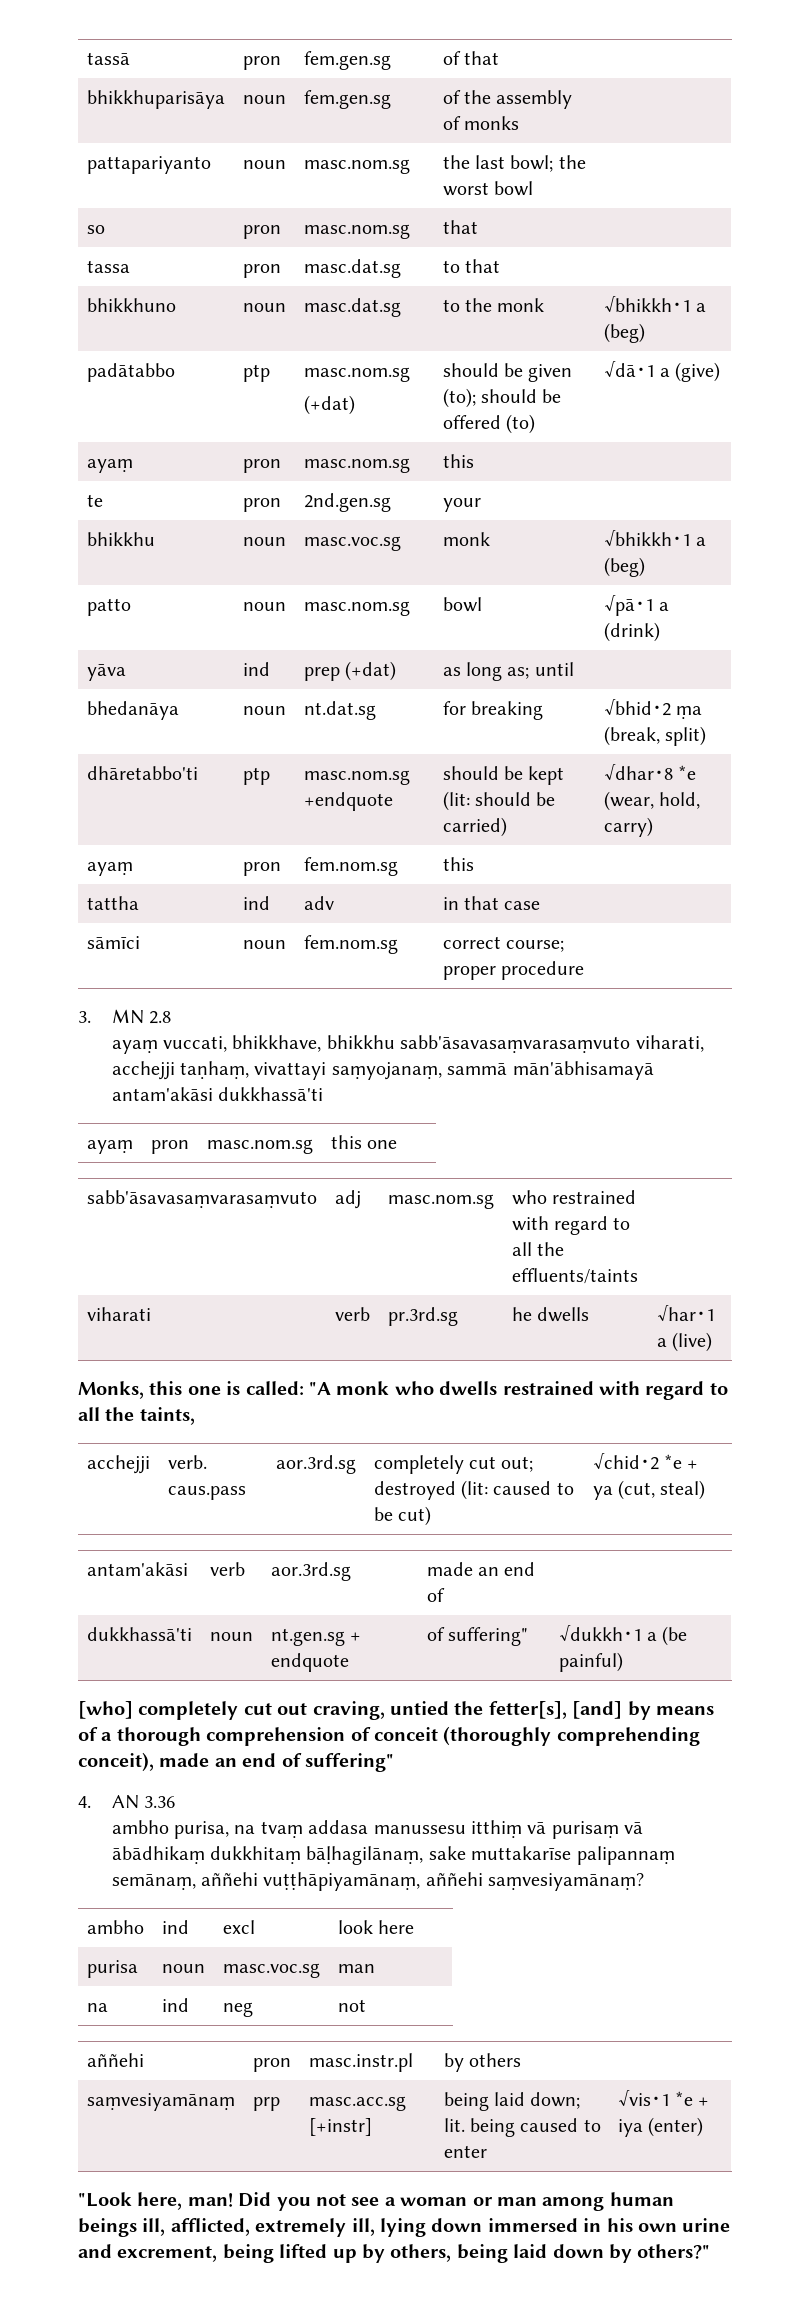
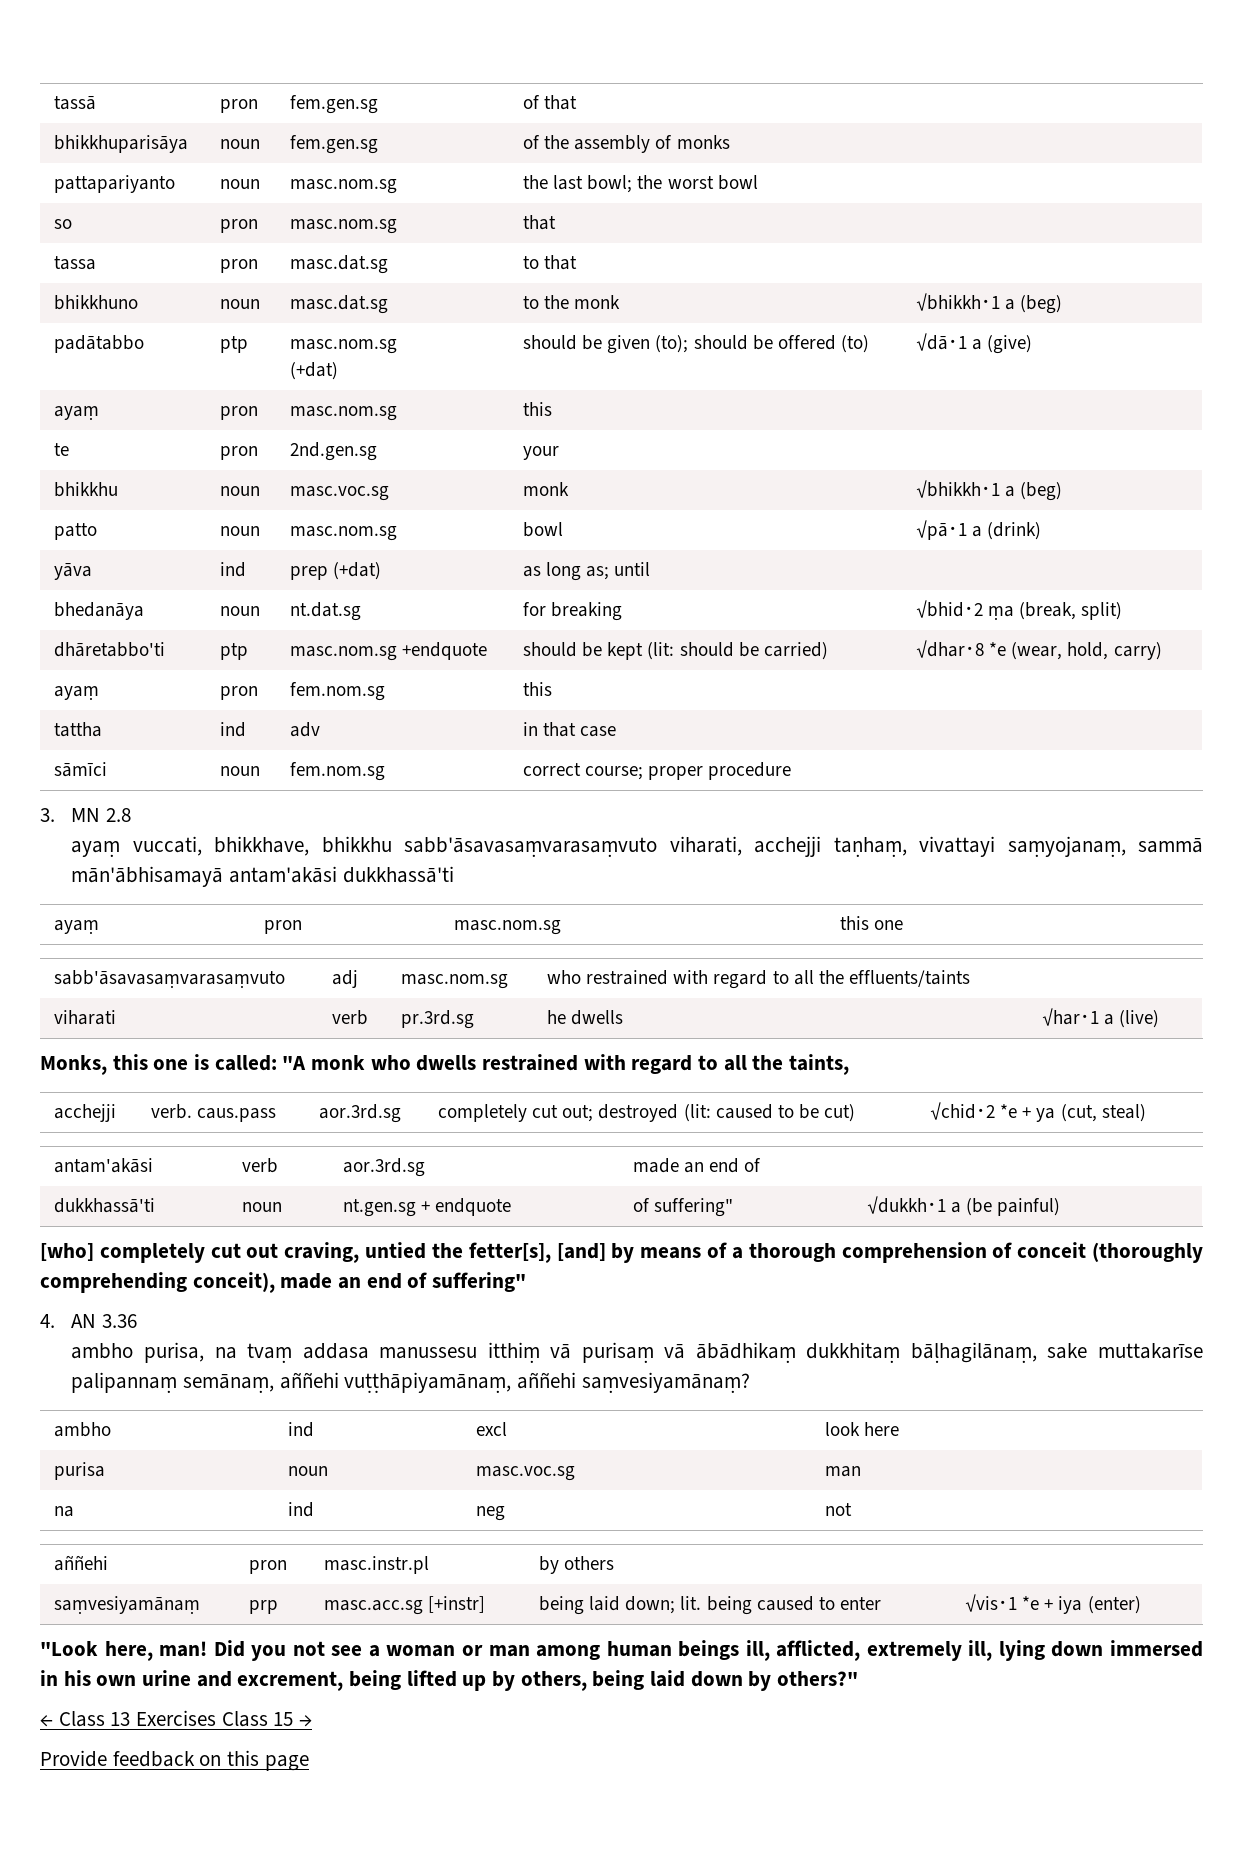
+ ← Class 13 Exercises Class 15 →
+ Provide feedback on this page

